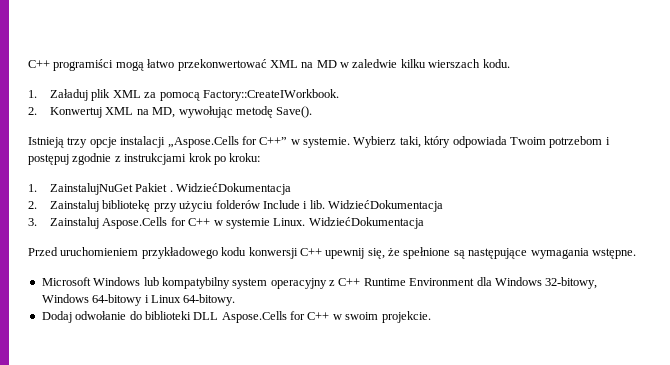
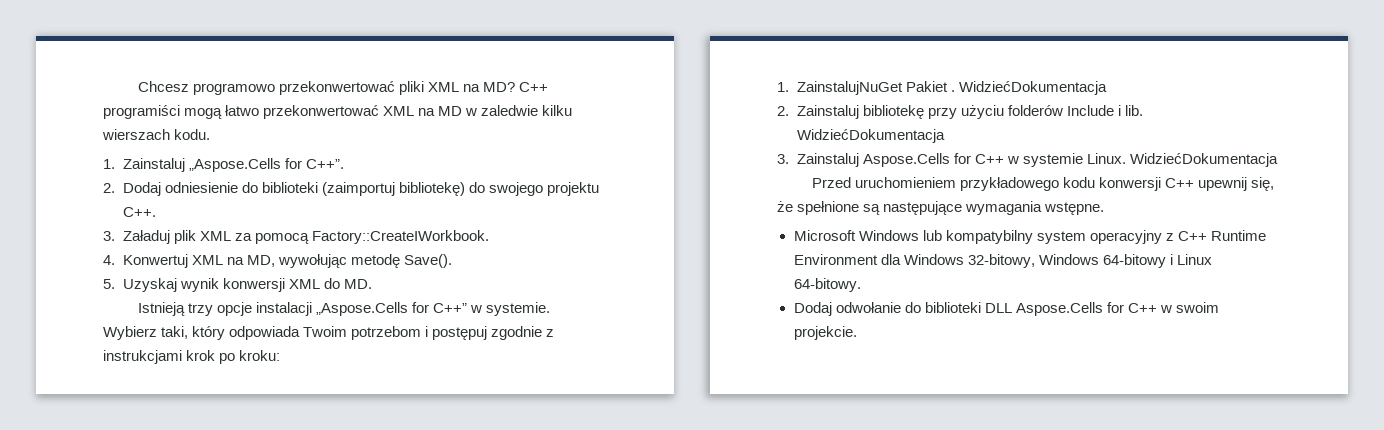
+ Chcesz programowo przekonwertować pliki XML na MD?
- 1. Załaduj plik XML za pomocą Factory::CreateIWorkbook.
+ 1. Zainstaluj „Aspose.Cells for C++”.
+ 2. Dodaj odniesienie do biblioteki (zaimportuj bibliotekę) do swojego projektu C++.
+ 3. Załaduj plik XML za pomocą Factory::CreateIWorkbook.
- 2. Konwertuj XML na MD, wywołując metodę Save().
+ 4. Konwertuj XML na MD, wywołując metodę Save().
+ 5. Uzyskaj wynik konwersji XML do MD.

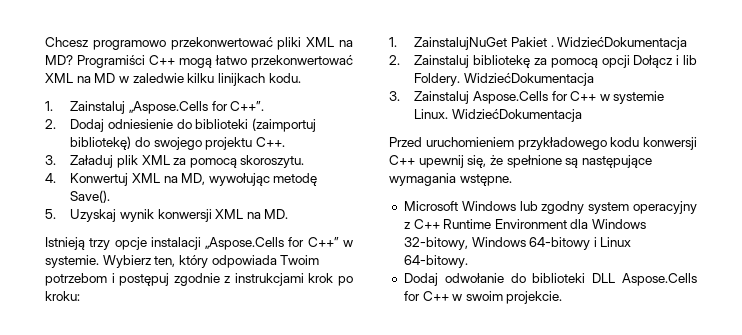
- C++ programiści mogą łatwo przekonwertować XML na MD w zaledwie kilku wierszach kodu.
+ Programiści C++ mogą łatwo przekonwertować XML na MD w zaledwie kilku linijkach kodu.
- 3. Załaduj plik XML za pomocą Factory::CreateIWorkbook.
+ 3. Załaduj plik XML za pomocą skoroszytu.
- 5. Uzyskaj wynik konwersji XML do MD.
+ 5. Uzyskaj wynik konwersji XML na MD.
- Wybierz taki, który odpowiada Twoim potrzebom i postępuj zgodnie z instrukcjami krok po kroku:
+ Wybierz ten, który odpowiada Twoim potrzebom i postępuj zgodnie z instrukcjami krok po kroku:
- 2. Zainstaluj bibliotekę przy użyciu folderów Include i lib.
+ 2. Zainstaluj bibliotekę za pomocą opcji Dołącz i lib Foldery.
- Microsoft Windows lub kompatybilny system operacyjny z C++ Runtime Environment dla Windows 32-bitowy, Windows 64-bitowy i Linux 64-bitowy.
+ Microsoft Windows lub zgodny system operacyjny z C++ Runtime Environment dla Windows 32-bitowy, Windows 64-bitowy i Linux 64-bitowy.

